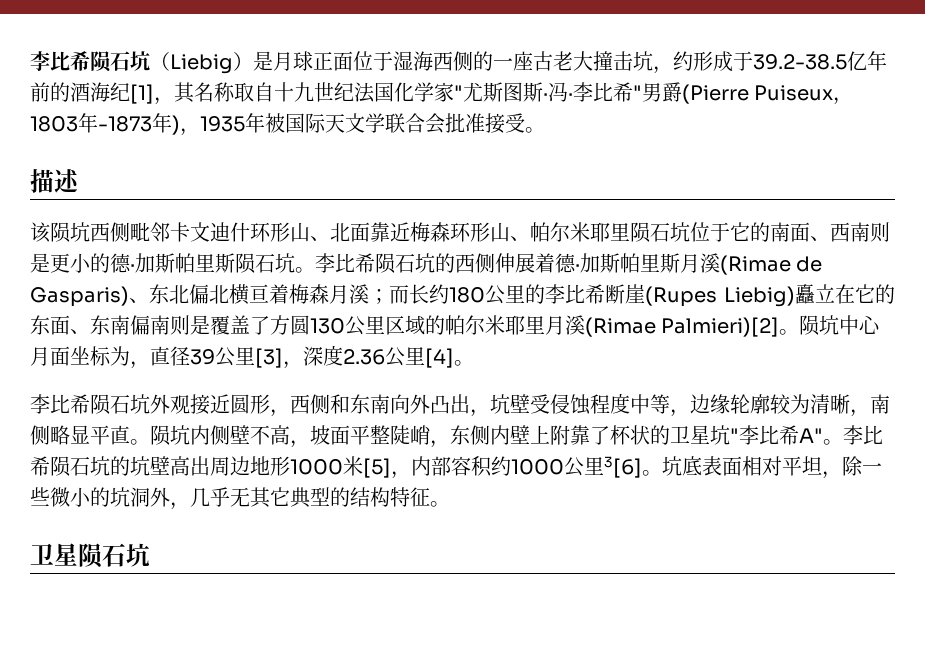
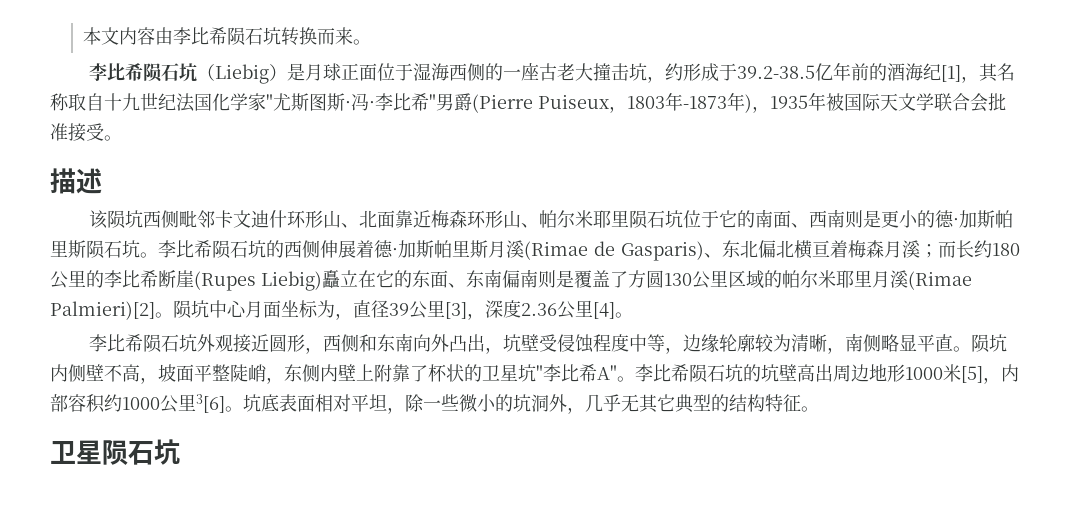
+ 本文内容由李比希陨石坑转换而来。

